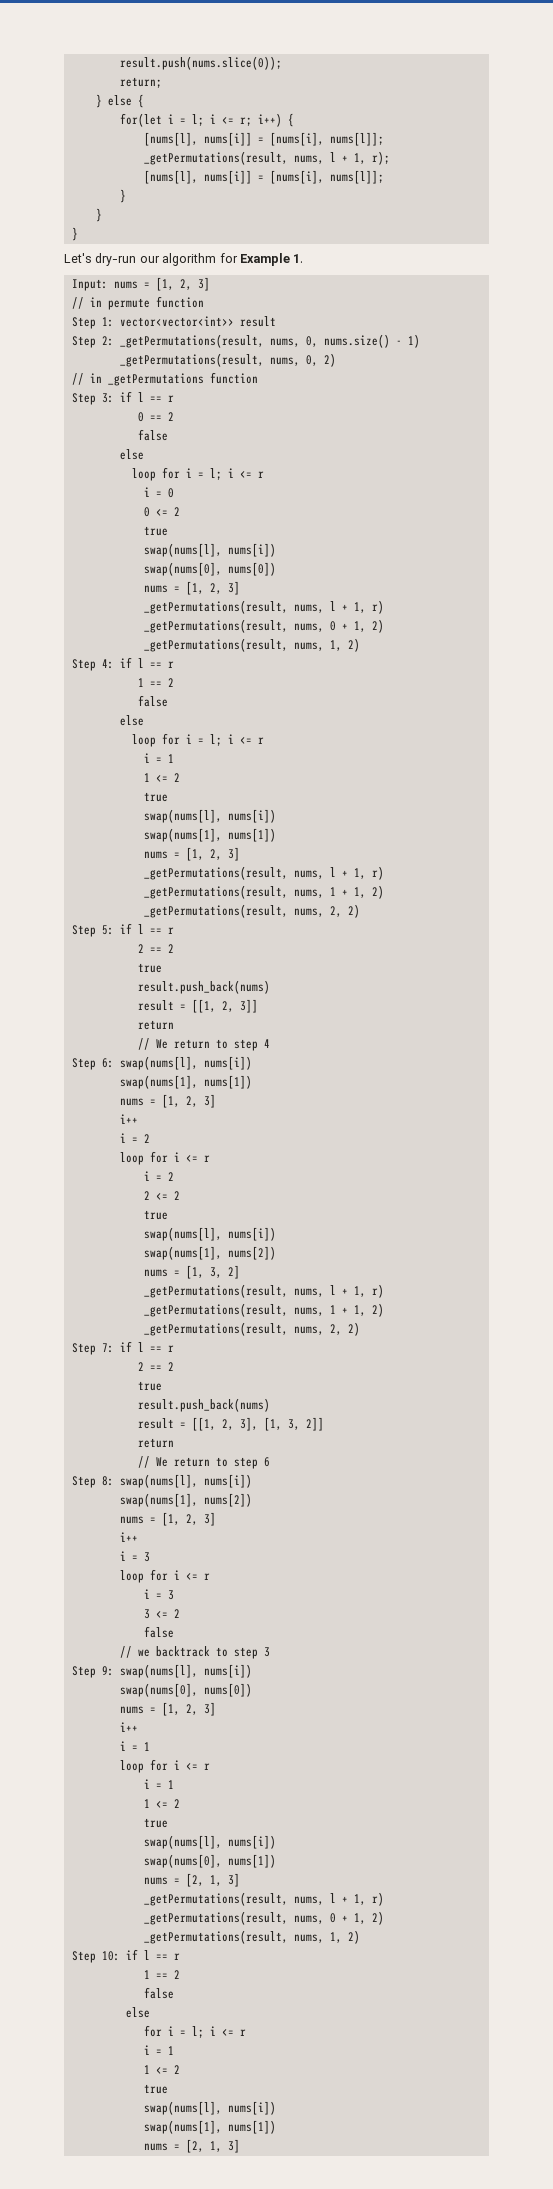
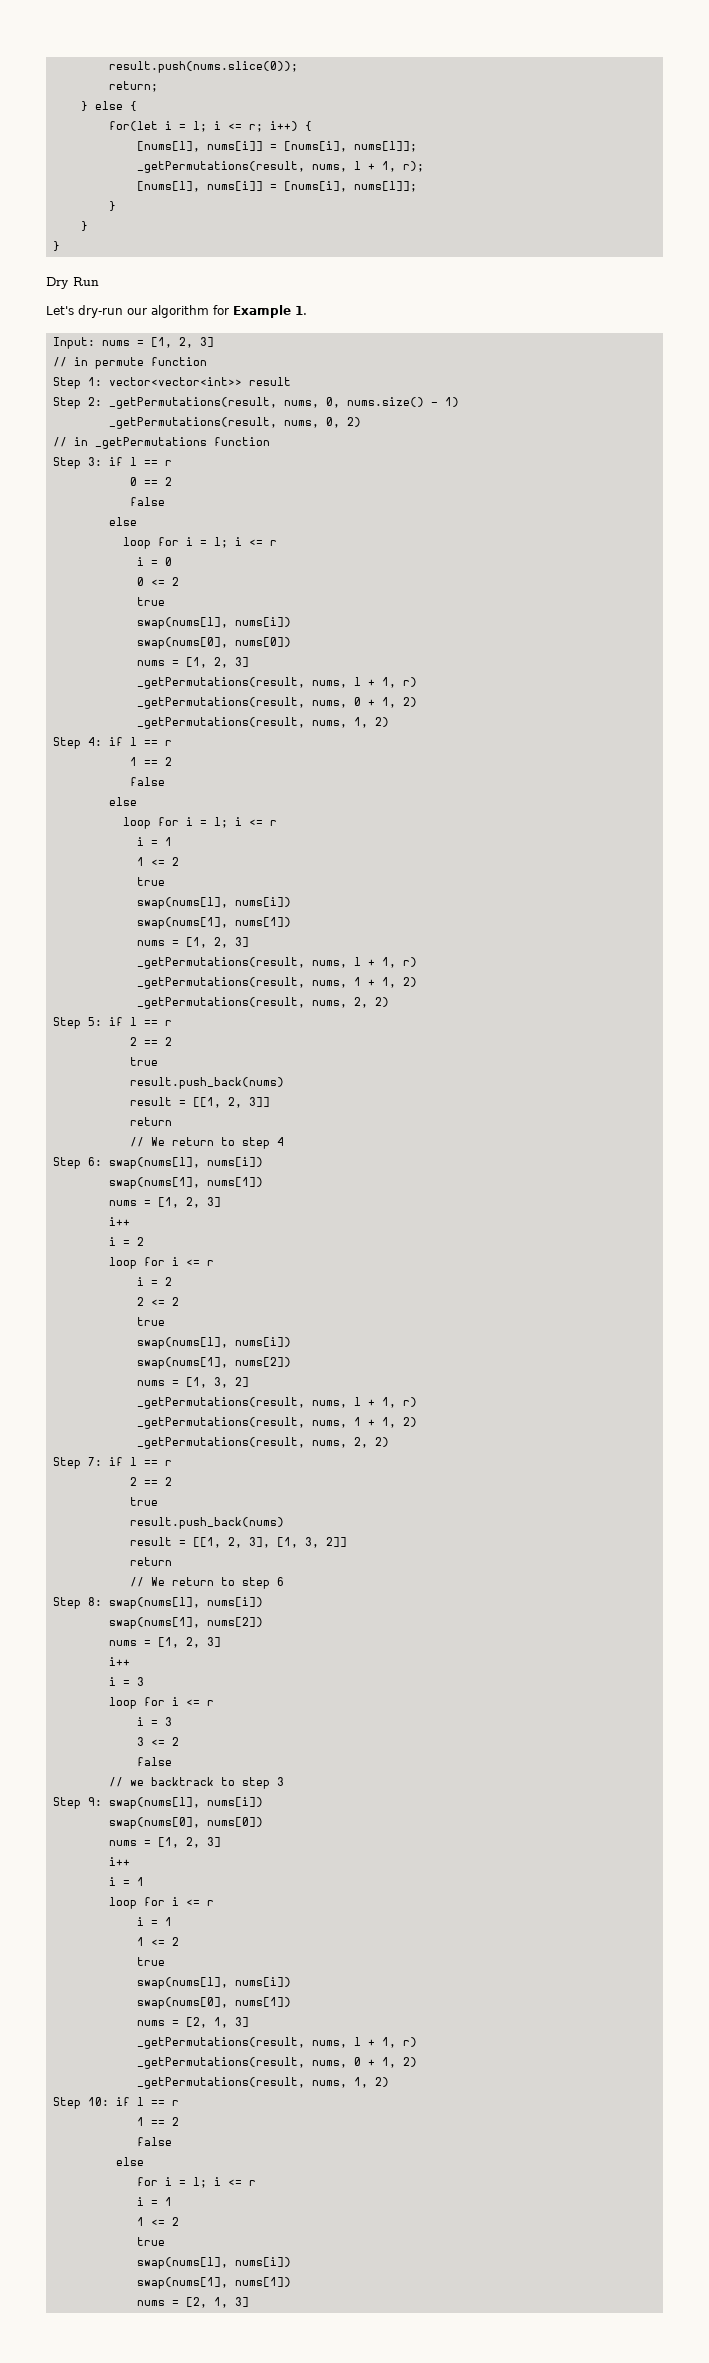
+ Dry Run

